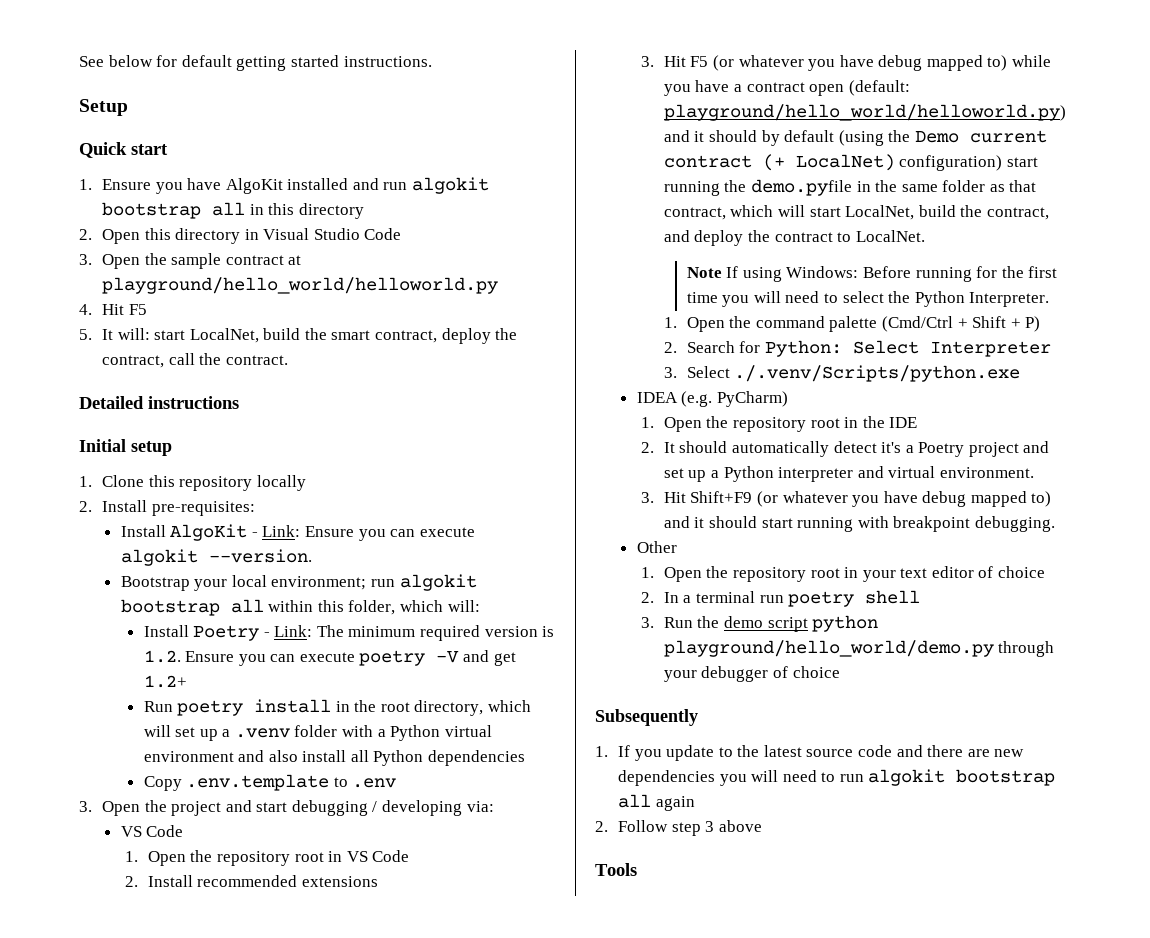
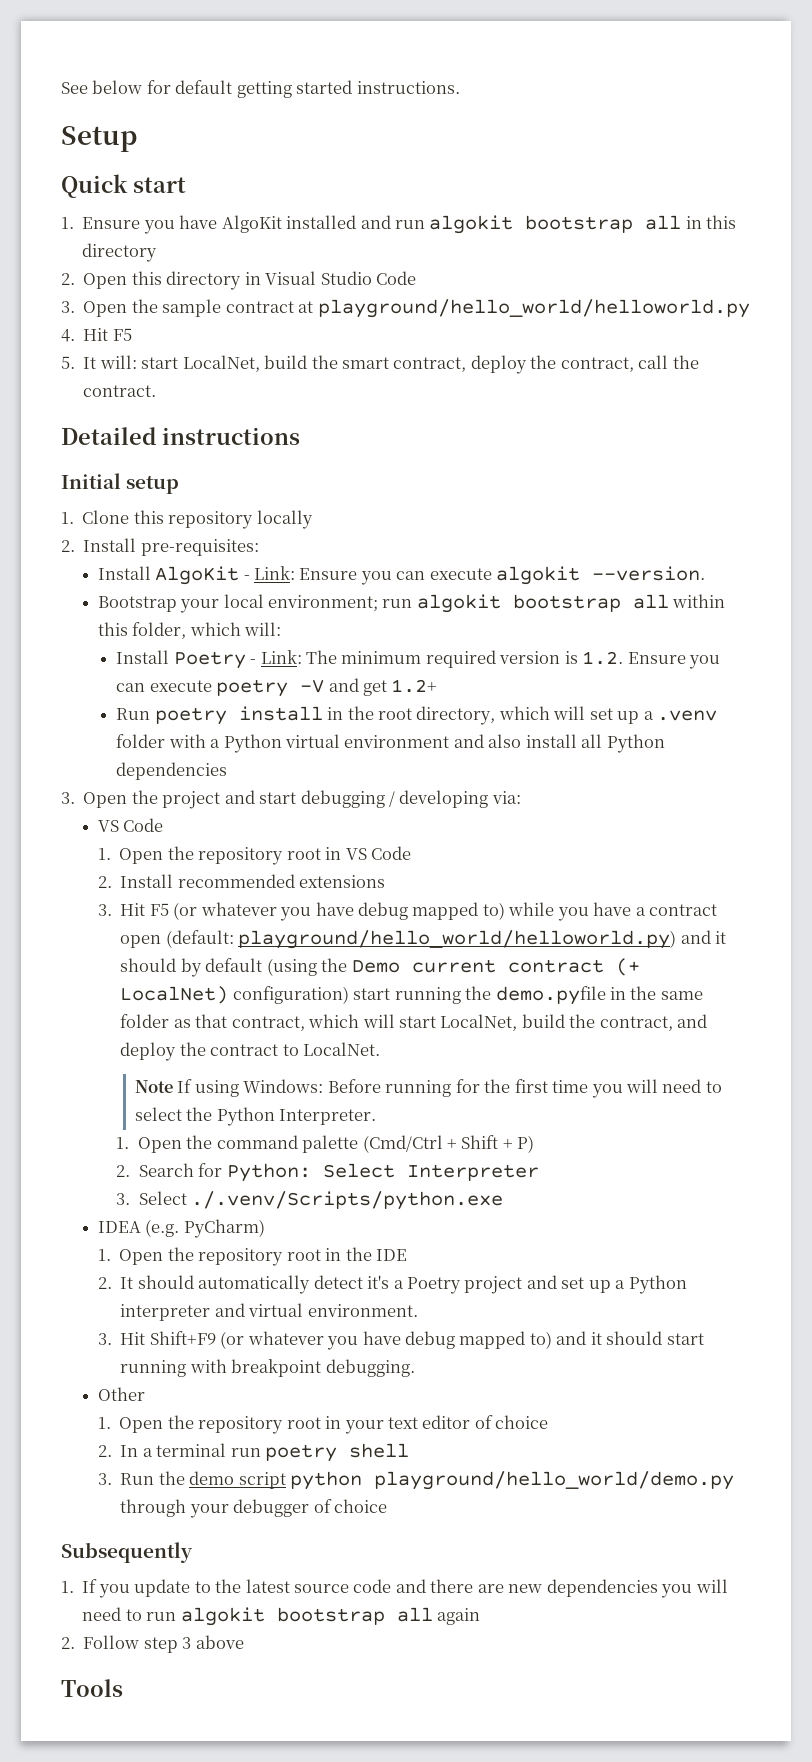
- Copy .env.template to .env

